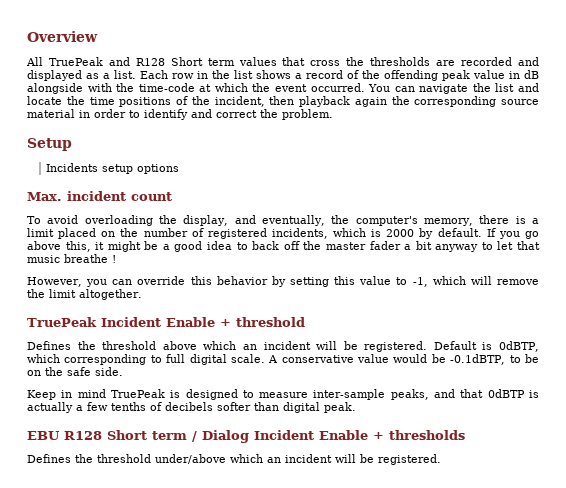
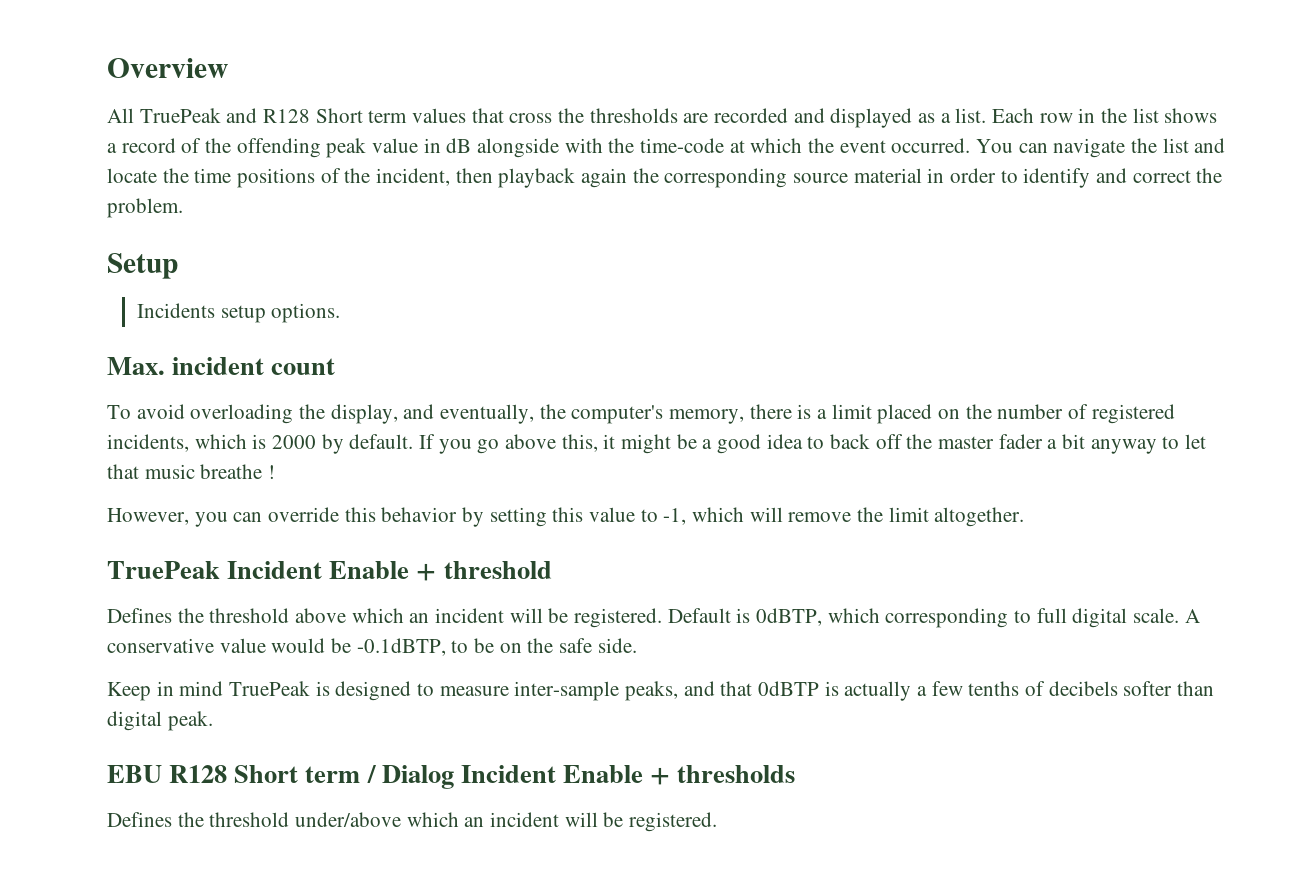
- Incidents setup options
+ Incidents setup options.

